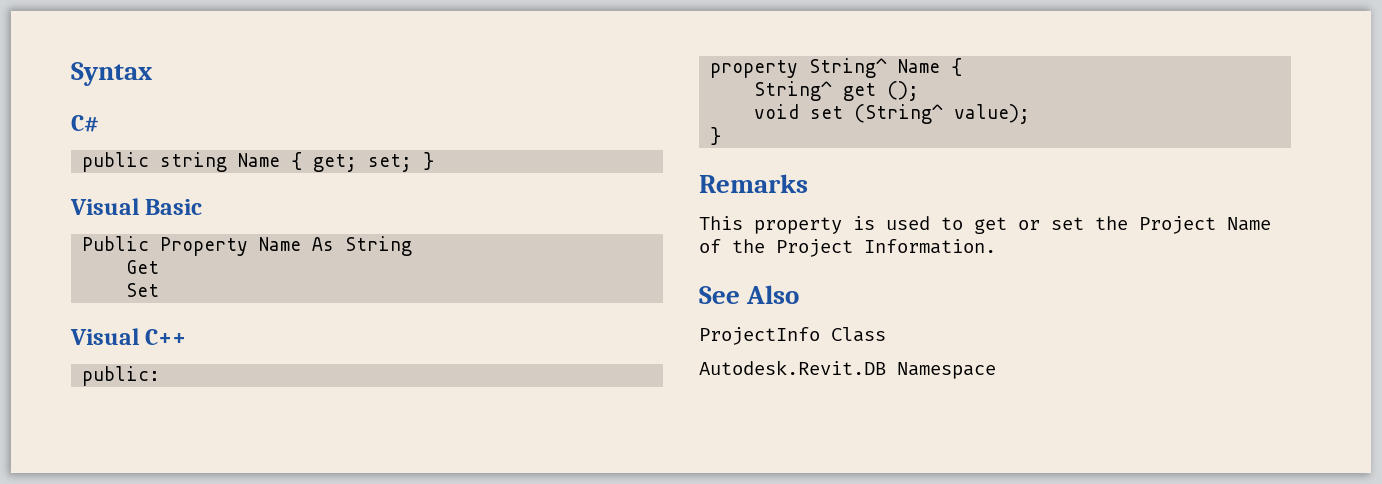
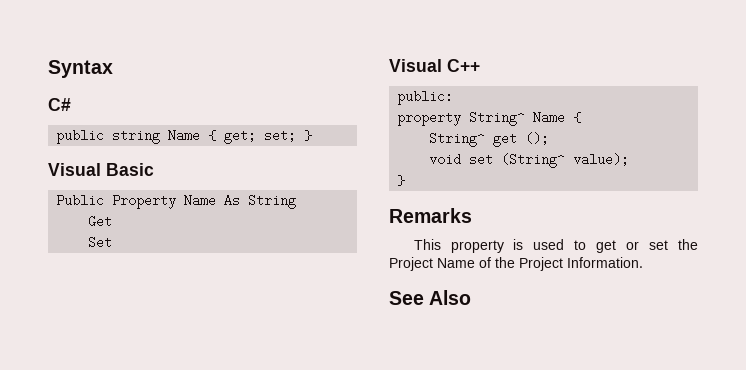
- ProjectInfo Class
- Autodesk.Revit.DB Namespace

